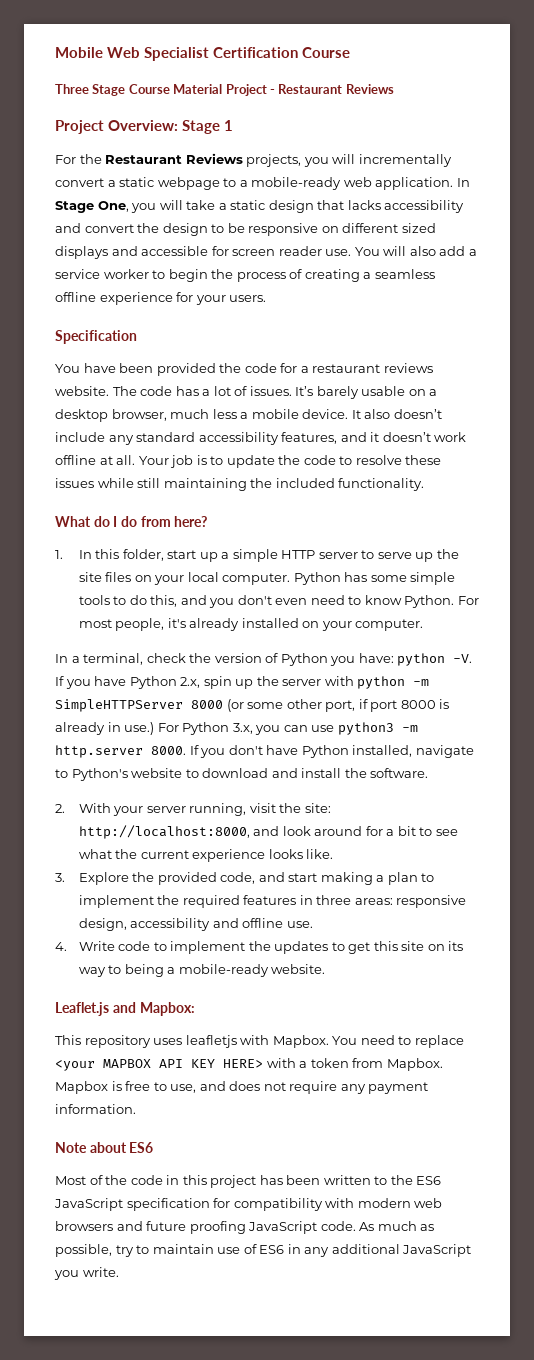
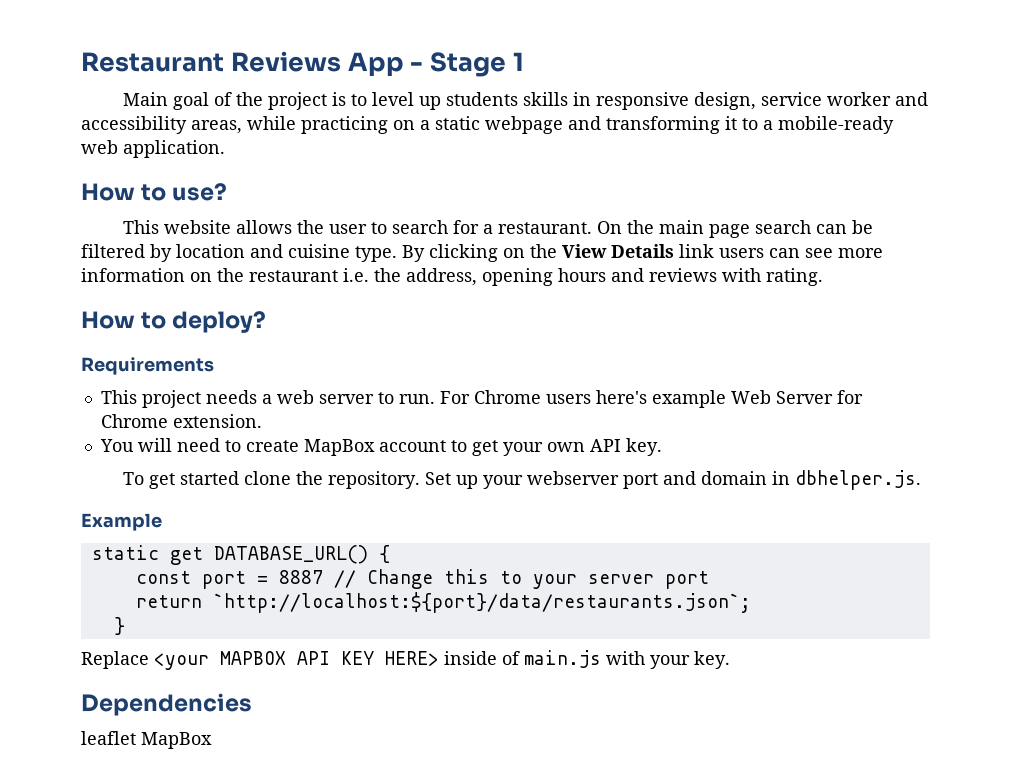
- Mobile Web Specialist Certification Course
- Three Stage Course Material Project - Restaurant Reviews
- Project Overview: Stage 1
+ Restaurant Reviews App - Stage 1
- For the Restaurant Reviews projects, you will incrementally convert a static webpage to a mobile-ready web application. In Stage One, you will take a static design that lacks accessibility and convert the design to be responsive on different sized displays and accessible for screen reader use. You will also add a service worker to begin the process of creating a seamless offline experience for your users.
- Specification
- You have been provided the code for a restaurant reviews website. The code has a lot of issues. It’s barely usable on a desktop browser, much less a mobile device. It also doesn’t include any standard accessibility features, and it doesn’t work offline at all. Your job is to update the code to resolve these issues while still maintaining the included functionality.
- What do I do from here?
- 1. In this folder, start up a simple HTTP server to serve up the site files on your local computer. Python has some simple tools to do this, and you don't even need to know Python. For most people, it's already installed on your computer.
- In a terminal, check the version of Python you have: python -V. If you have Python 2.x, spin up the server with python -m SimpleHTTPServer 8000 (or some other port, if port 8000 is already in use.) For Python 3.x, you can use python3 -m http.server 8000. If you don't have Python installed, navigate to Python's website to download and install the software.
- 2. With your server running, visit the site: http://localhost:8000, and look around for a bit to see what the current experience looks like.
- 3. Explore the provided code, and start making a plan to implement the required features in three areas: responsive design, accessibility and offline use.
- 4. Write code to implement the updates to get this site on its way to being a mobile-ready website.
- Leaflet.js and Mapbox:
- This repository uses leafletjs with Mapbox. You need to replace <your MAPBOX API KEY HERE> with a token from Mapbox. Mapbox is free to use, and does not require any payment information.
- Note about ES6
- Most of the code in this project has been written to the ES6 JavaScript specification for compatibility with modern web browsers and future proofing JavaScript code. As much as possible, try to maintain use of ES6 in any additional JavaScript you write.
+ Main goal of the project is to level up students skills in responsive design, service worker and accessibility areas, while practicing on a static webpage and transforming it to a mobile-ready web application.
+ How to use?
+ This website allows the user to search for a restaurant. On the main page search can be filtered by location and cuisine type. By clicking on the View Details link users can see more information on the restaurant i.e. the address, opening hours and reviews with rating.
+ How to deploy?
+ Requirements
+ This project needs a web server to run. For Chrome users here's example Web Server for Chrome extension.
+ You will need to create MapBox account to get your own API key.
+ To get started clone the repository. Set up your webserver port and domain in dbhelper.js.
+ Example
+ static get DATABASE_URL() {
+ const port = 8887 // Change this to your server port
+ return `http://localhost:${port}/data/restaurants.json`;
+ }
+ Replace <your MAPBOX API KEY HERE> inside of main.js with your key.
+ Dependencies
+ leaflet MapBox

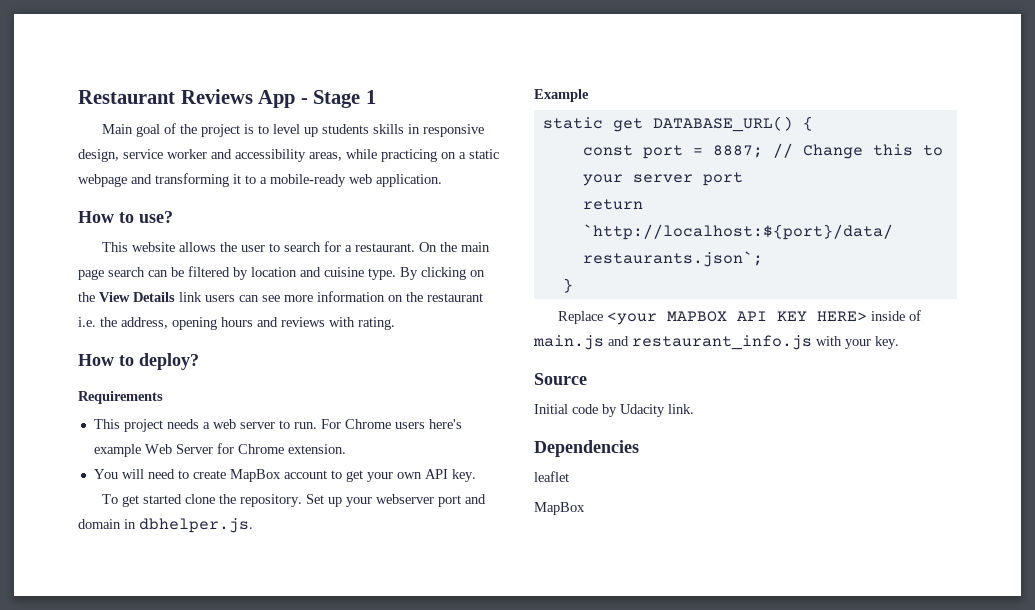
- const port = 8887 // Change this to your server port
+ const port = 8887; // Change this to your server port
- Replace <your MAPBOX API KEY HERE> inside of main.js with your key.
+ Replace <your MAPBOX API KEY HERE> inside of main.js and restaurant_info.js with your key.
+ Source
+ Initial code by Udacity link.
- leaflet MapBox
+ leaflet
+ MapBox

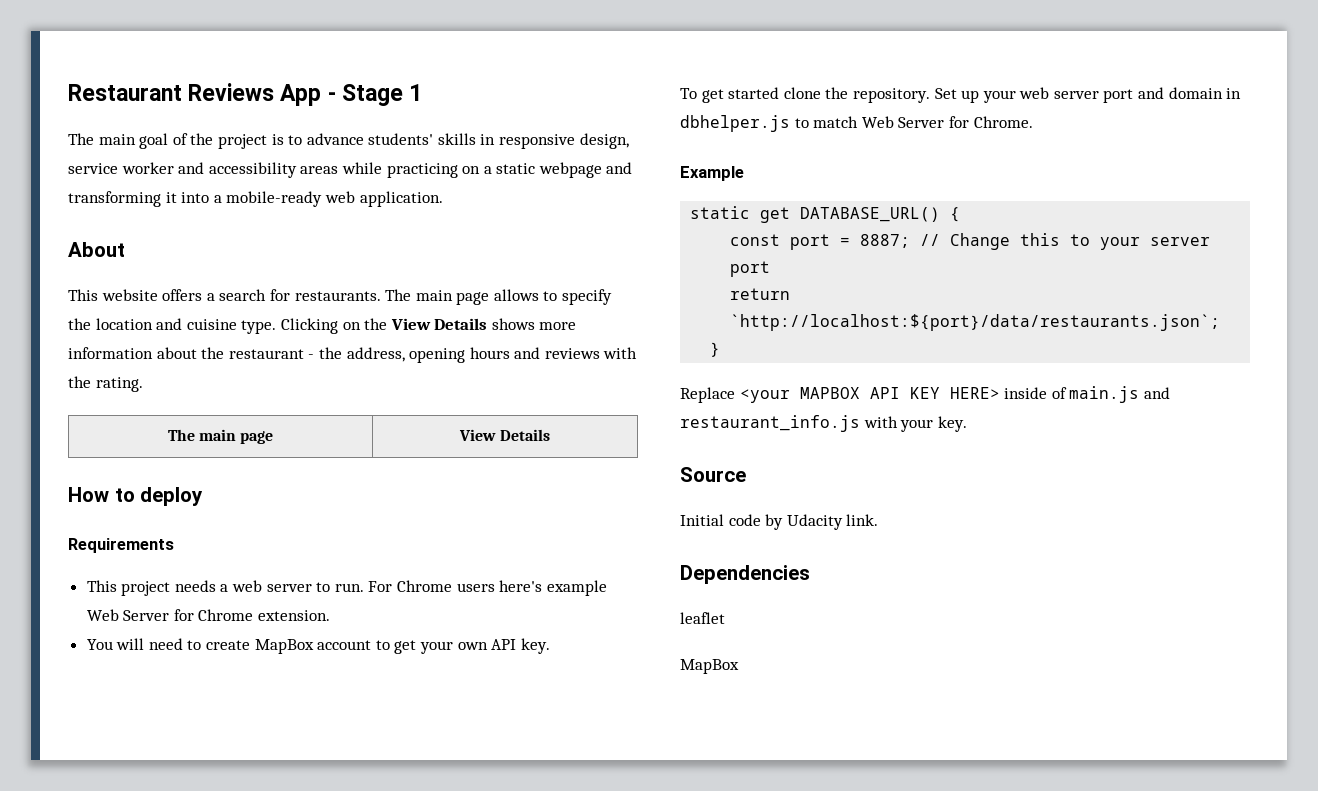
- Main goal of the project is to level up students skills in responsive design, service worker and accessibility areas, while practicing on a static webpage and transforming it to a mobile-ready web application.
+ The main goal of the project is to advance students' skills in responsive design, service worker and accessibility areas while practicing on a static webpage and transforming it into a mobile-ready web application.
- How to use?
+ About
- This website allows the user to search for a restaurant. On the main page search can be filtered by location and cuisine type.
+ This website offers a search for restaurants. The main page allows to specify the location and cuisine type.
- By clicking on the View Details link users can see more information on the restaurant i.e. the address, opening hours and reviews with rating.
+ Clicking on the View Details shows more information about the restaurant - the address, opening hours and reviews with the rating.
- How to deploy?
+ The main page | View Details
+ How to deploy
- Set up your webserver port and domain in dbhelper.js.
+ Set up your web server port and domain in dbhelper.js to match Web Server for Chrome.

